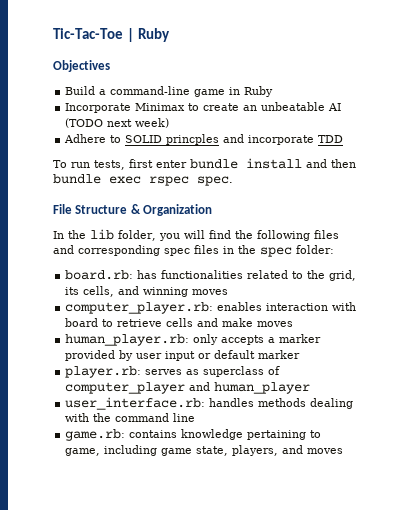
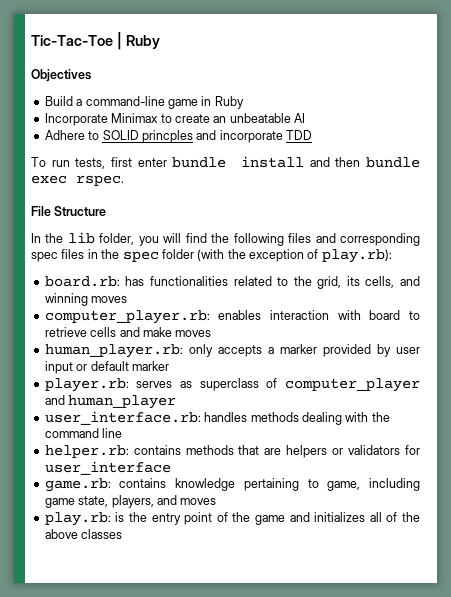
- Incorporate Minimax to create an unbeatable AI (TODO next week)
+ Incorporate Minimax to create an unbeatable AI
- To run tests, first enter bundle install and then bundle exec rspec spec.
+ To run tests, first enter bundle install and then bundle exec rspec.
- File Structure & Organization
+ File Structure
- In the lib folder, you will find the following files and corresponding spec files in the spec folder:
+ In the lib folder, you will find the following files and corresponding spec files in the spec folder (with the exception of play.rb):
+ helper.rb: contains methods that are helpers or validators for user_interface
+ play.rb: is the entry point of the game and initializes all of the above classes

